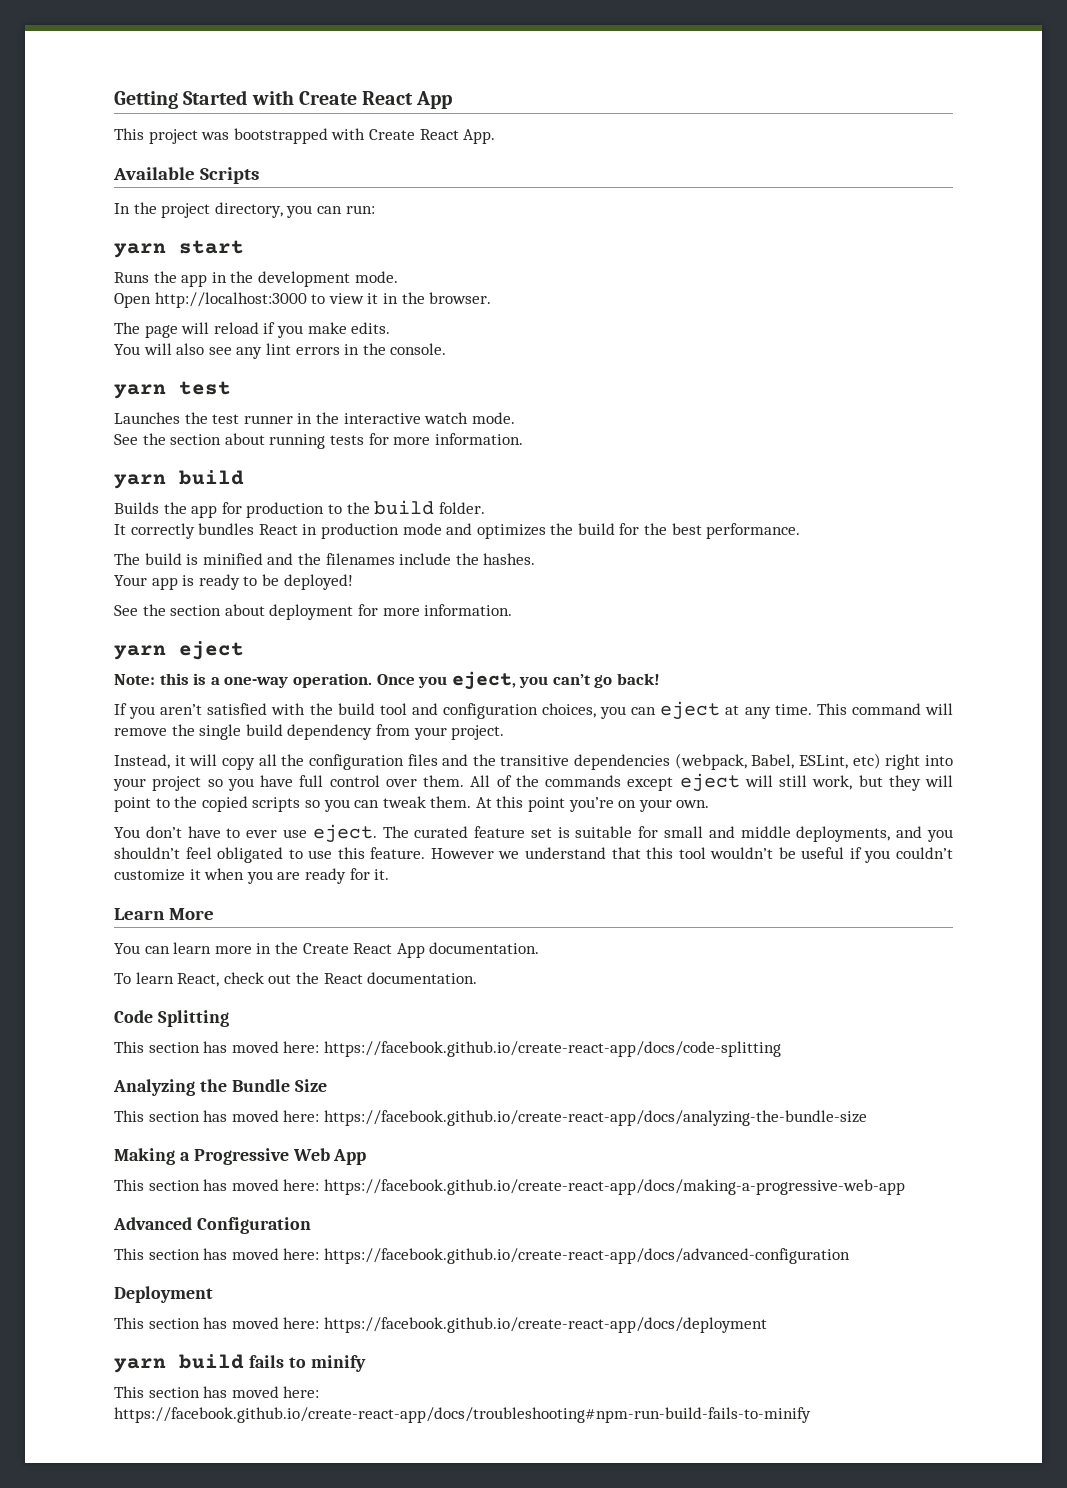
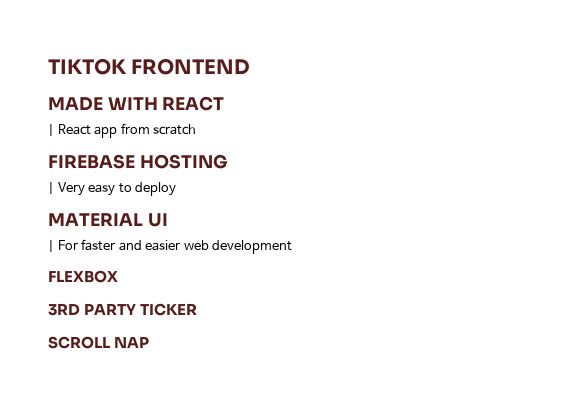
- Getting Started with Create React App
- This project was bootstrapped with Create React App.
- Available Scripts
- In the project directory, you can run:
- yarn start
- Runs the app in the development mode.
- Open http://localhost:3000 to view it in the browser.
- The page will reload if you make edits.
- You will also see any lint errors in the console.
- yarn test
- Launches the test runner in the interactive watch mode.
- See the section about running tests for more information.
- yarn build
- Builds the app for production to the build folder.
- It correctly bundles React in production mode and optimizes the build for the best performance.
- The build is minified and the filenames include the hashes.
- Your app is ready to be deployed!
- See the section about deployment for more information.
- yarn eject
- Note: this is a one-way operation. Once you eject, you can’t go back!
- If you aren’t satisfied with the build tool and configuration choices, you can eject at any time. This command will remove the single build dependency from your project.
- Instead, it will copy all the configuration files and the transitive dependencies (webpack, Babel, ESLint, etc) right into your project so you have full control over them. All of the commands except eject will still work, but they will point to the copied scripts so you can tweak them. At this point you’re on your own.
- You don’t have to ever use eject. The curated feature set is suitable for small and middle deployments, and you shouldn’t feel obligated to use this feature. However we understand that this tool wouldn’t be useful if you couldn’t customize it when you are ready for it.
- Learn More
- You can learn more in the Create React App documentation.
- To learn React, check out the React documentation.
- Code Splitting
- This section has moved here: https://facebook.github.io/create-react-app/docs/code-splitting
- Analyzing the Bundle Size
- This section has moved here: https://facebook.github.io/create-react-app/docs/analyzing-the-bundle-size
- Making a Progressive Web App
- This section has moved here: https://facebook.github.io/create-react-app/docs/making-a-progressive-web-app
- Advanced Configuration
- This section has moved here: https://facebook.github.io/create-react-app/docs/advanced-configuration
- Deployment
- This section has moved here: https://facebook.github.io/create-react-app/docs/deployment
- yarn build fails to minify
- This section has moved here: https://facebook.github.io/create-react-app/docs/troubleshooting#npm-run-build-fails-to-minify
+ TIKTOK FRONTEND
+ MADE WITH REACT
+ | React app from scratch
+ FIREBASE HOSTING
+ | Very easy to deploy
+ MATERIAL UI
+ | For faster and easier web development
+ FLEXBOX
+ 3RD PARTY TICKER
+ SCROLL NAP

